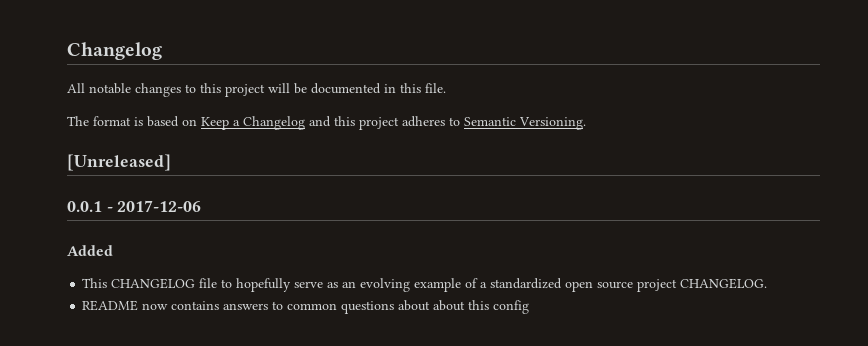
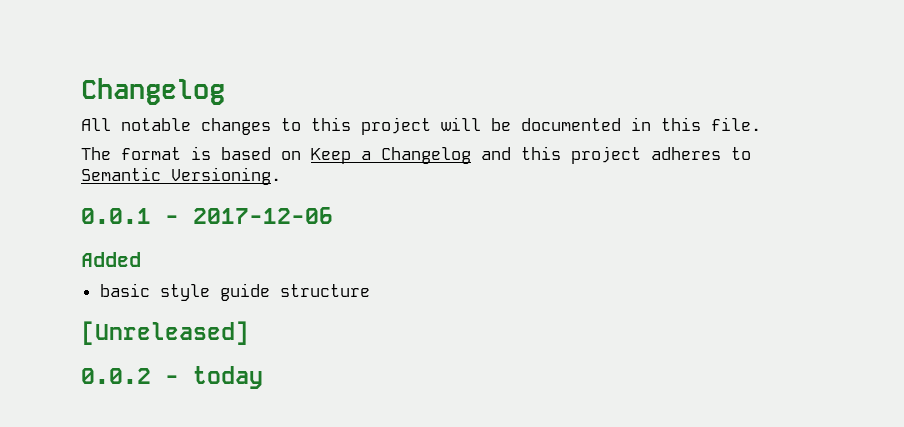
- [Unreleased]
- This CHANGELOG file to hopefully serve as an evolving example of a standardized open source project CHANGELOG.
- README now contains answers to common questions about about this config
+ basic style guide structure
+ [Unreleased]
+ 0.0.2 - today

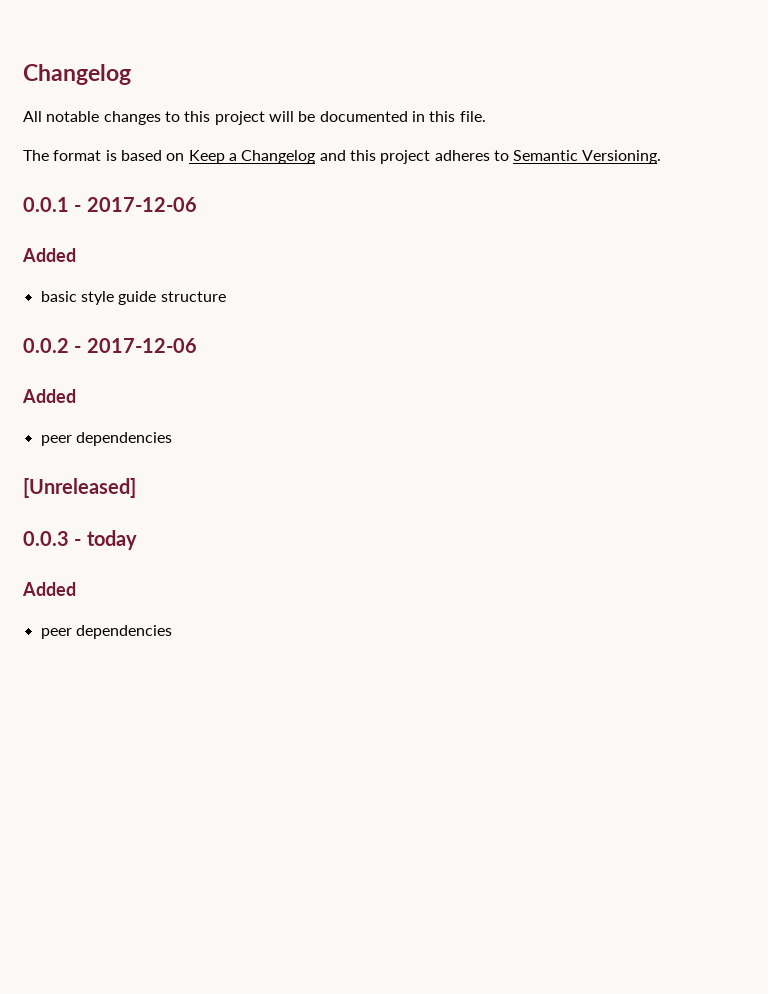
+ 0.0.2 - 2017-12-06
+ Added
+ peer dependencies
- 0.0.2 - today
+ 0.0.3 - today
+ Added
+ peer dependencies

